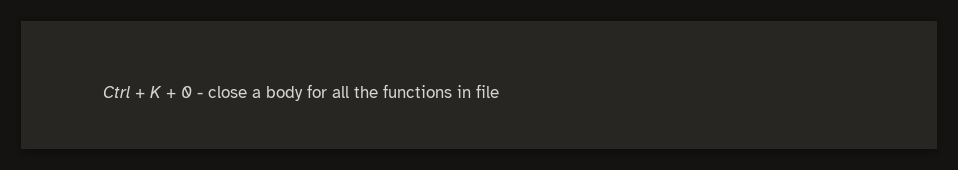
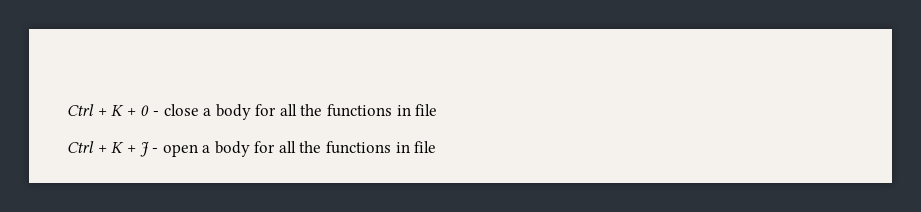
+ Ctrl + K + J - open a body for all the functions in file

